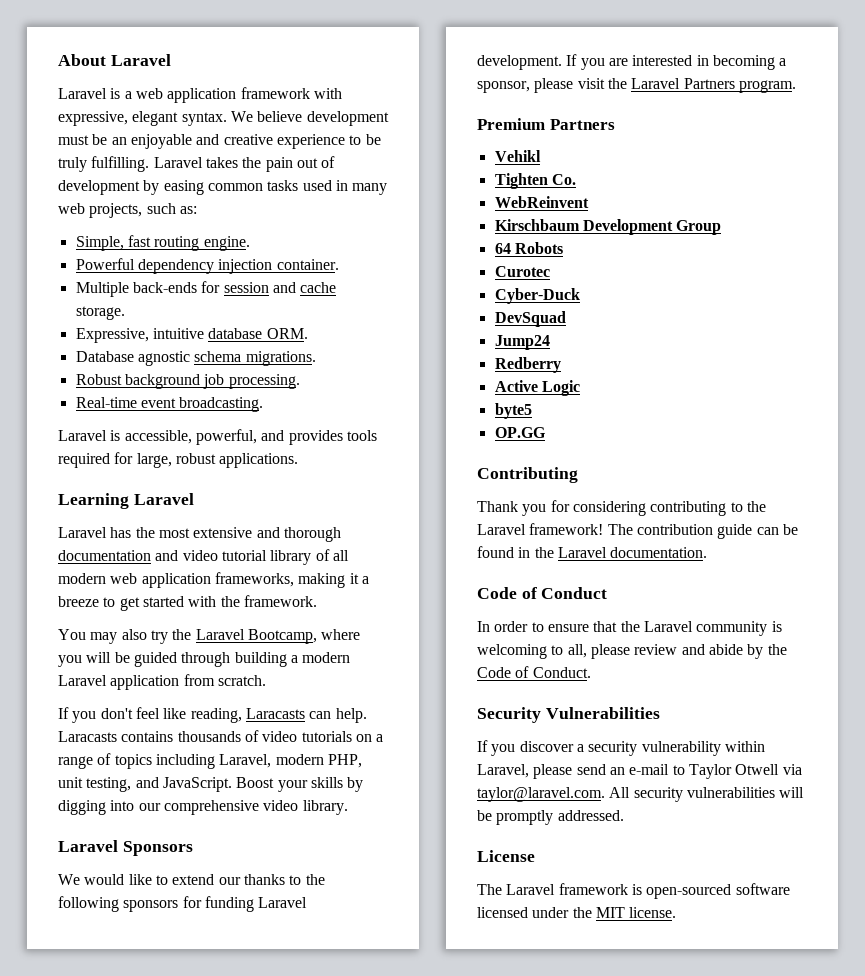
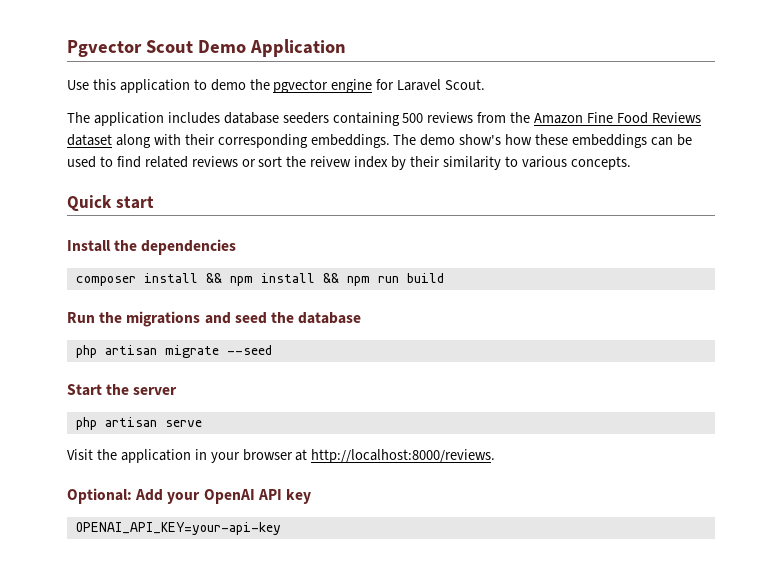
- About Laravel
- Laravel is a web application framework with expressive, elegant syntax. We believe development must be an enjoyable and creative experience to be truly fulfilling. Laravel takes the pain out of development by easing common tasks used in many web projects, such as:
- Simple, fast routing engine.
- Powerful dependency injection container.
- Multiple back-ends for session and cache storage.
- Expressive, intuitive database ORM.
- Database agnostic schema migrations.
- Robust background job processing.
- Real-time event broadcasting.
- Laravel is accessible, powerful, and provides tools required for large, robust applications.
- Learning Laravel
- Laravel has the most extensive and thorough documentation and video tutorial library of all modern web application frameworks, making it a breeze to get started with the framework.
- You may also try the Laravel Bootcamp, where you will be guided through building a modern Laravel application from scratch.
- If you don't feel like reading, Laracasts can help. Laracasts contains thousands of video tutorials on a range of topics including Laravel, modern PHP, unit testing, and JavaScript. Boost your skills by digging into our comprehensive video library.
- Laravel Sponsors
- We would like to extend our thanks to the following sponsors for funding Laravel development. If you are interested in becoming a sponsor, please visit the Laravel Partners program.
- Premium Partners
- Vehikl
- Tighten Co.
- WebReinvent
- Kirschbaum Development Group
- 64 Robots
- Curotec
- Cyber-Duck
- DevSquad
- Jump24
- Redberry
- Active Logic
- byte5
- OP.GG
- Contributing
- Thank you for considering contributing to the Laravel framework! The contribution guide can be found in the Laravel documentation.
- Code of Conduct
- In order to ensure that the Laravel community is welcoming to all, please review and abide by the Code of Conduct.
- Security Vulnerabilities
- If you discover a security vulnerability within Laravel, please send an e-mail to Taylor Otwell via taylor@laravel.com. All security vulnerabilities will be promptly addressed.
- License
- The Laravel framework is open-sourced software licensed under the MIT license.
+ Pgvector Scout Demo Application
+ Use this application to demo the pgvector engine for Laravel Scout.
+ The application includes database seeders containing 500 reviews from the Amazon Fine Food Reviews dataset along with their corresponding embeddings. The demo show's how these embeddings can be used to find related reviews or sort the reivew index by their similarity to various concepts.
+ Quick start
+ Install the dependencies
+ composer install && npm install && npm run build
+ Run the migrations and seed the database
+ php artisan migrate --seed
+ Start the server
+ php artisan serve
+ Visit the application in your browser at http://localhost:8000/reviews.
+ Optional: Add your OpenAI API key
+ OPENAI_API_KEY=your-api-key

